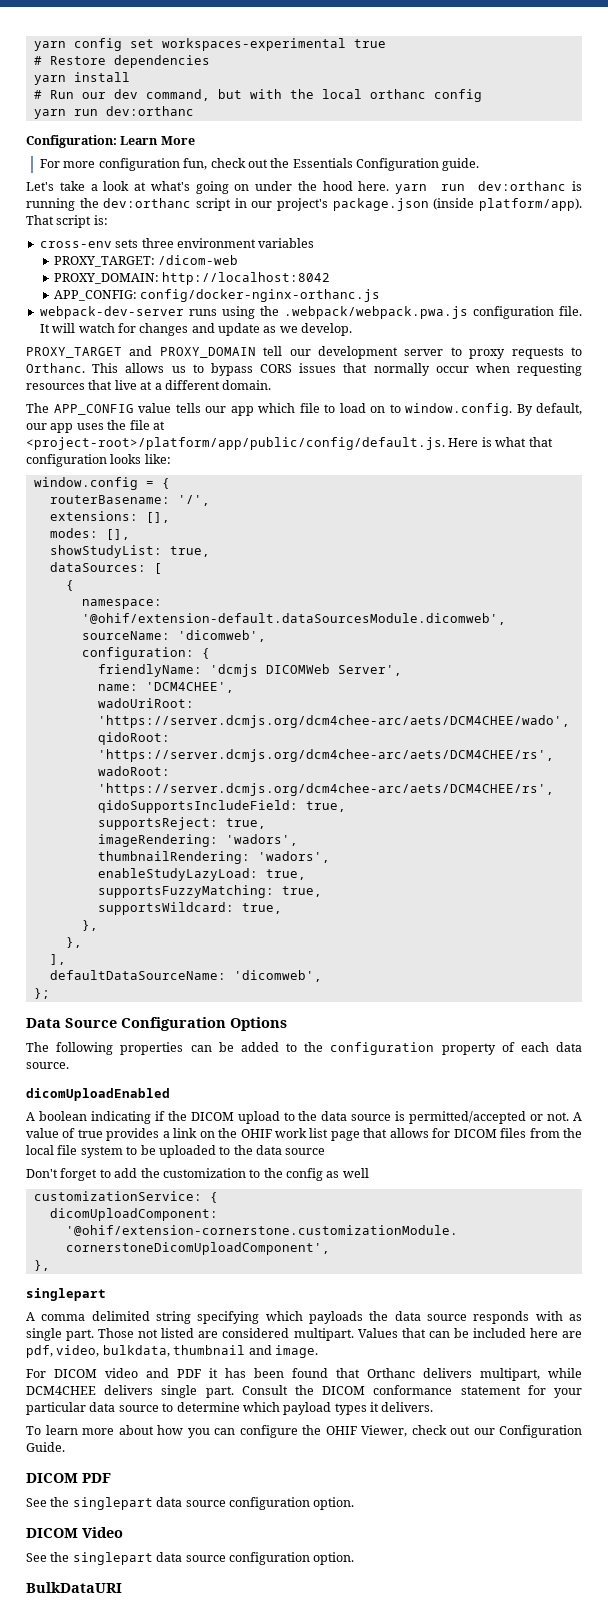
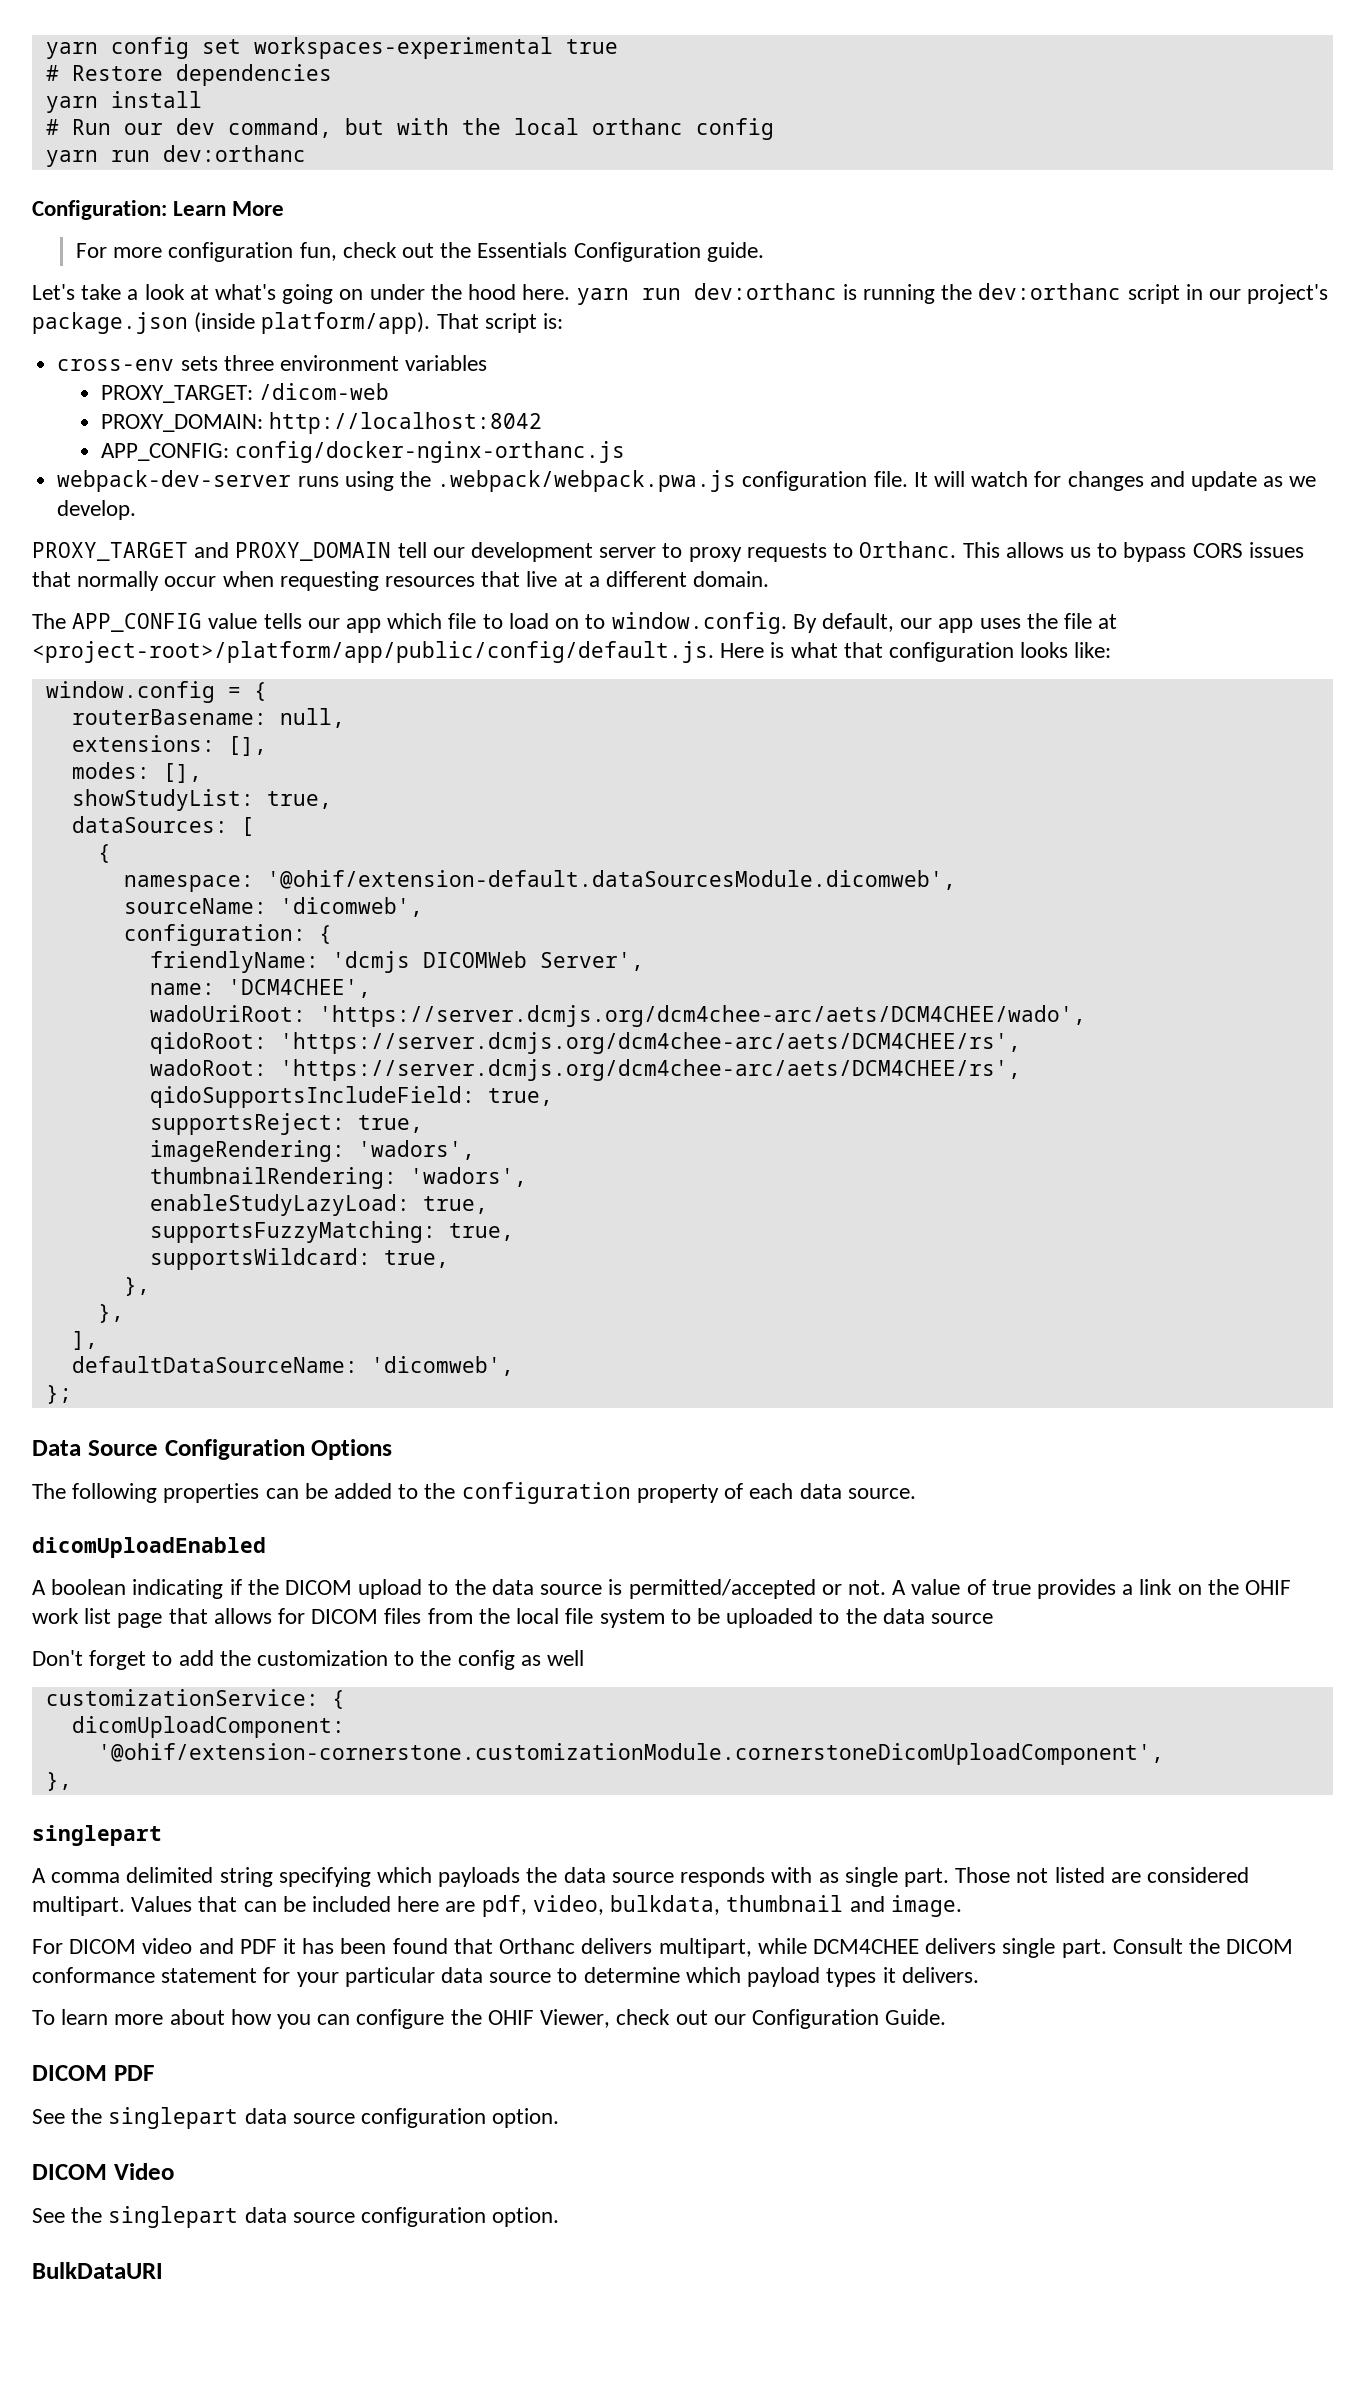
- routerBasename: '/',
+ routerBasename: null,

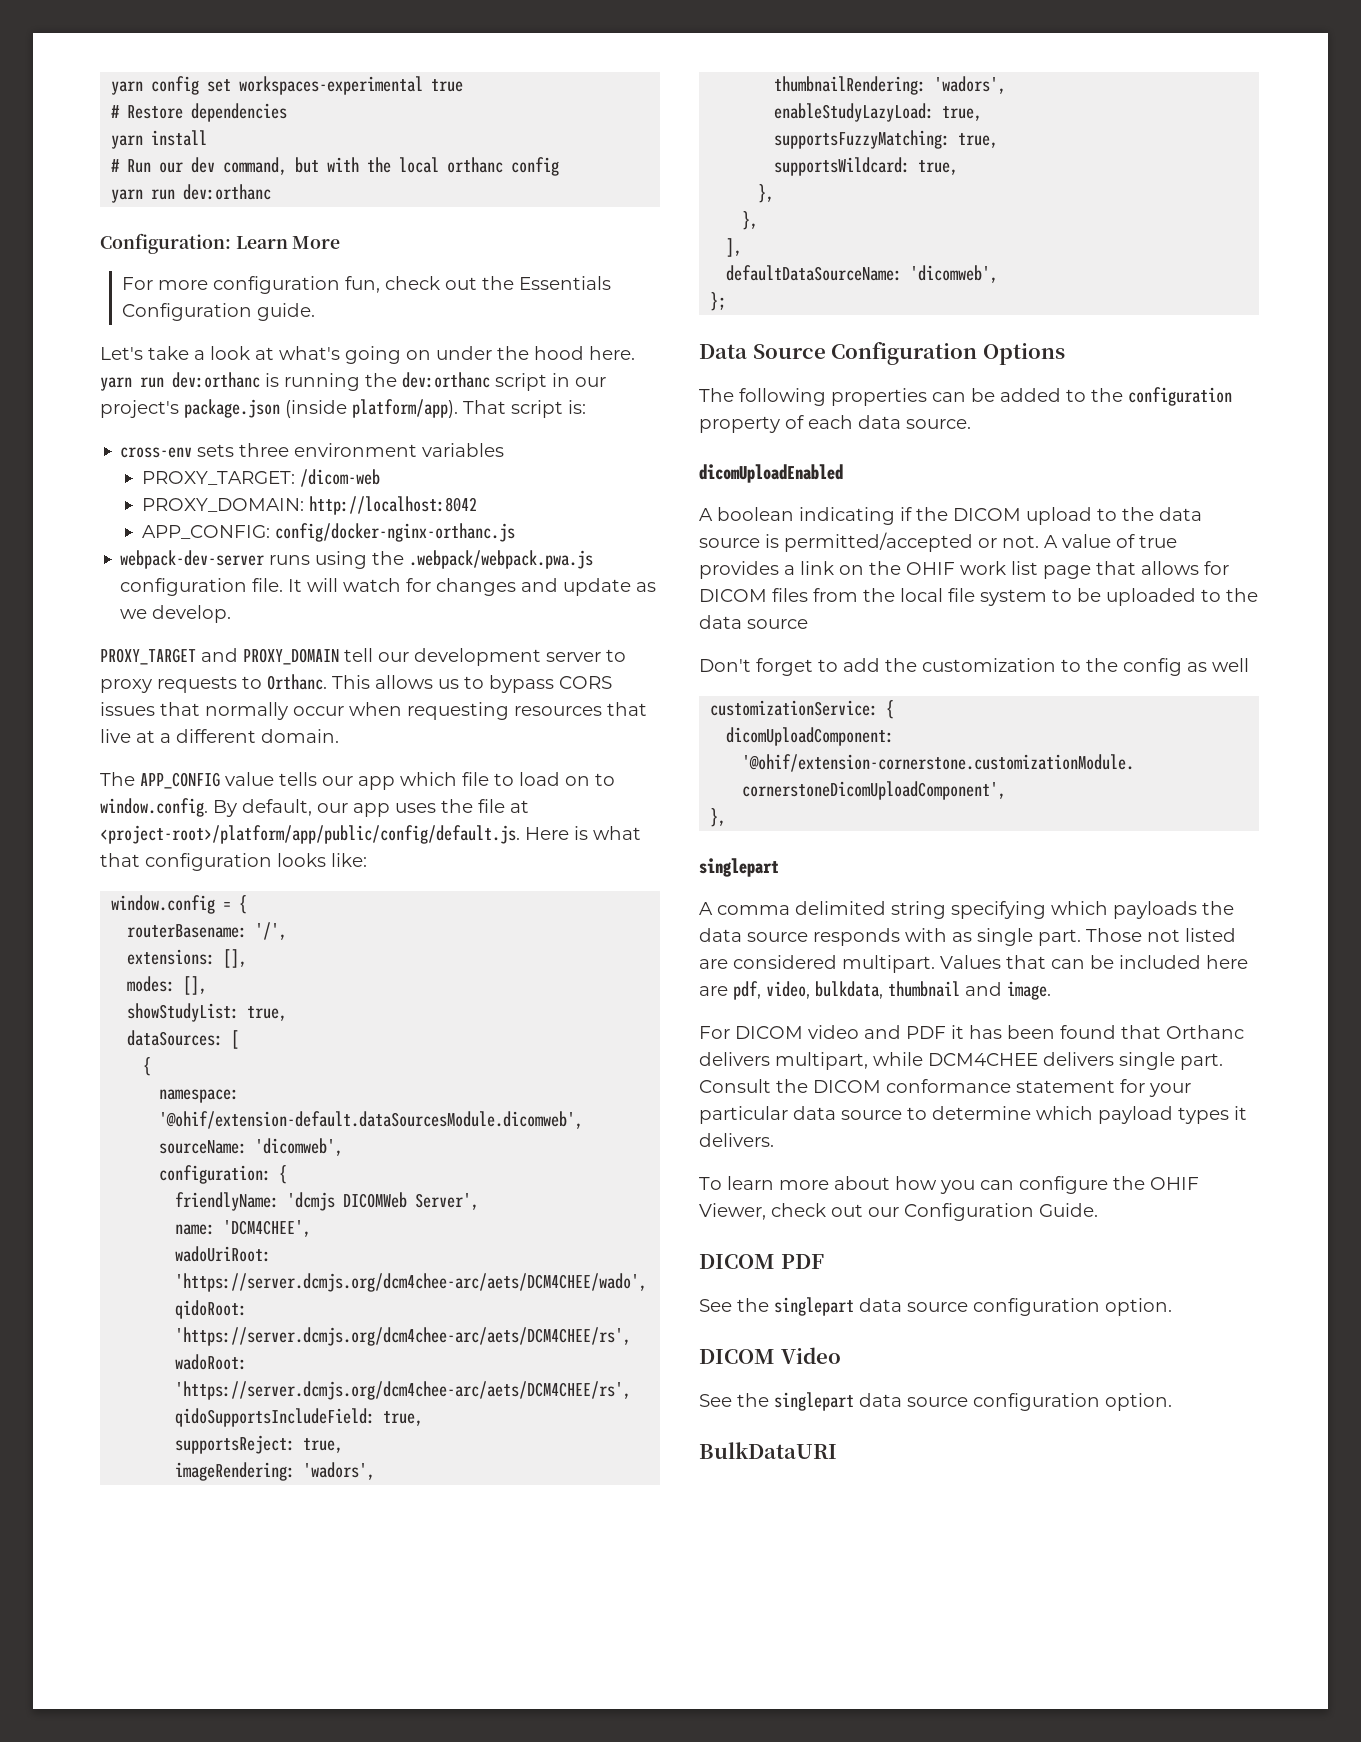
- routerBasename: null,
+ routerBasename: '/',

